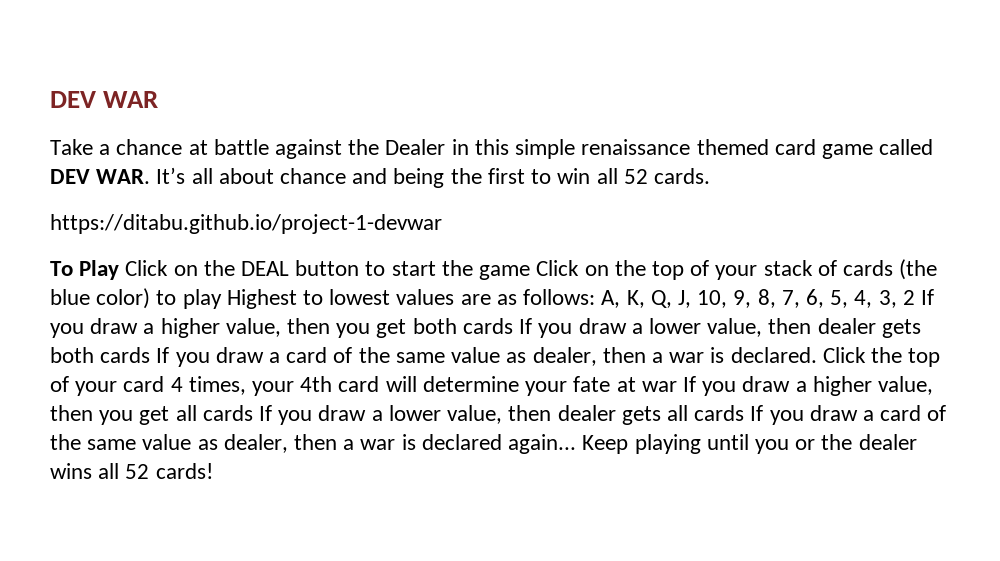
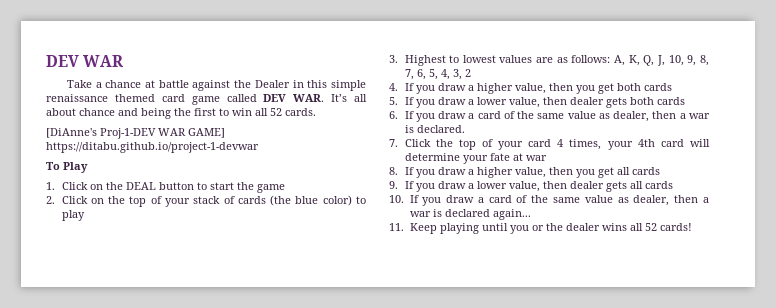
- https://ditabu.github.io/project-1-devwar
+ [DiAnne's Proj-1-DEV WAR GAME] https://ditabu.github.io/project-1-devwar
- To Play Click on the DEAL button to start the game Click on the top of your stack of cards (the blue color) to play Highest to lowest values are as follows:
+ To Play
+ 1. Click on the DEAL button to start the game
+ 2. Click on the top of your stack of cards (the blue color) to play
+ 3. Highest to lowest values are as follows:
- A, K, Q, J, 10, 9, 8, 7, 6, 5, 4, 3, 2 If you draw a higher value, then you get both cards If you draw a lower value, then dealer gets both cards If you draw a card of the same value as dealer, then a war is declared. Click the top of your card 4 times, your 4th card will determine your fate at war If you draw a higher value, then you get all cards If you draw a lower value, then dealer gets all cards If you draw a card of the same value as dealer, then a war is declared again... Keep playing until you or the dealer wins all 52 cards!
+ A, K, Q, J, 10, 9, 8, 7, 6, 5, 4, 3, 2
+ 4. If you draw a higher value, then you get both cards
+ 5. If you draw a lower value, then dealer gets both cards
+ 6. If you draw a card of the same value as dealer, then a war is declared.
+ 7. Click the top of your card 4 times, your 4th card will determine your fate at war
+ 8. If you draw a higher value, then you get all cards
+ 9. If you draw a lower value, then dealer gets all cards
+ 10. If you draw a card of the same value as dealer, then a war is declared again...
+ 11. Keep playing until you or the dealer wins all 52 cards!

